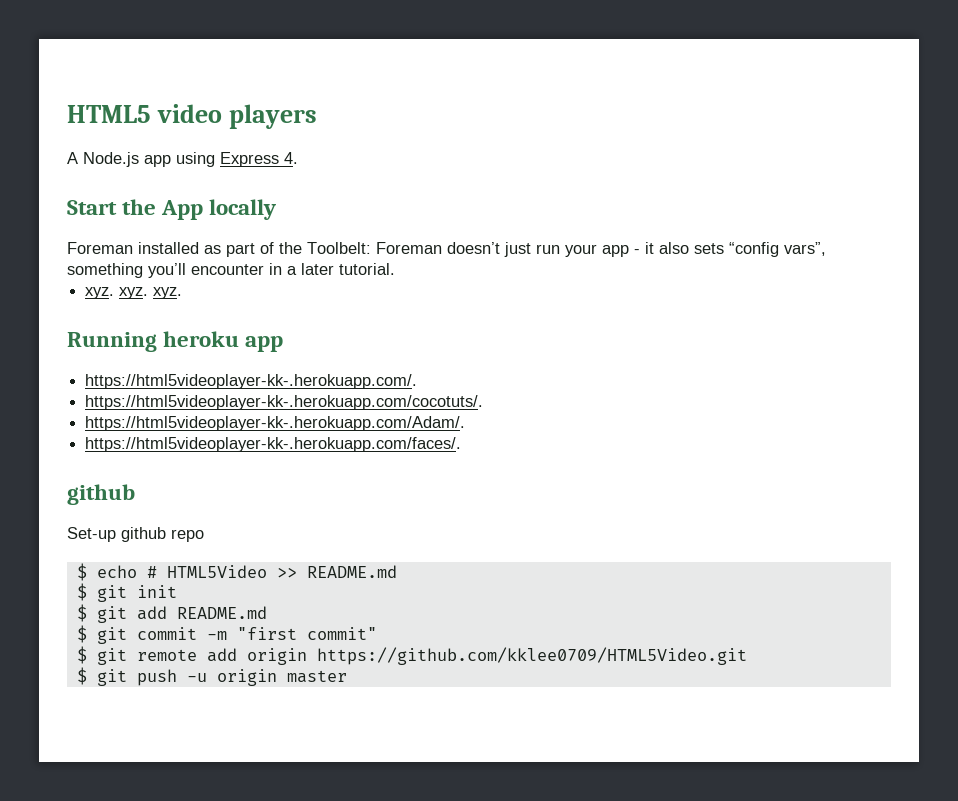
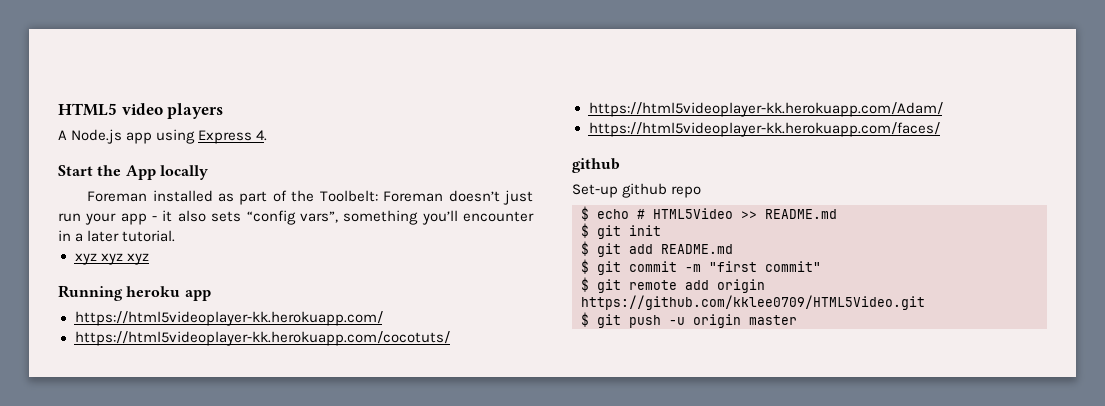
- xyz. xyz. xyz.
+ xyz xyz xyz
- https://html5videoplayer-kk-.herokuapp.com/.
- https://html5videoplayer-kk-.herokuapp.com/cocotuts/.
- https://html5videoplayer-kk-.herokuapp.com/Adam/.
- https://html5videoplayer-kk-.herokuapp.com/faces/.
+ https://html5videoplayer-kk.herokuapp.com/
+ https://html5videoplayer-kk.herokuapp.com/cocotuts/
+ https://html5videoplayer-kk.herokuapp.com/Adam/
+ https://html5videoplayer-kk.herokuapp.com/faces/

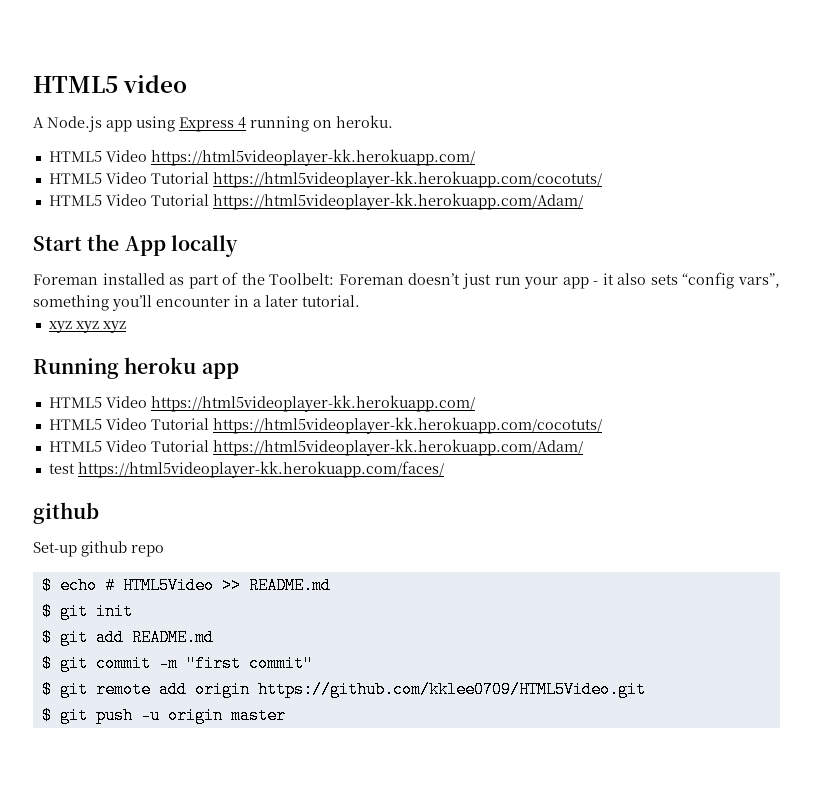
- HTML5 video players
+ HTML5 video
- A Node.js app using Express 4.
+ A Node.js app using Express 4 running on heroku.
+ HTML5 Video https://html5videoplayer-kk.herokuapp.com/
+ HTML5 Video Tutorial https://html5videoplayer-kk.herokuapp.com/cocotuts/
+ HTML5 Video Tutorial https://html5videoplayer-kk.herokuapp.com/Adam/
  Running heroku app
- https://html5videoplayer-kk.herokuapp.com/
- https://html5videoplayer-kk.herokuapp.com/cocotuts/
- https://html5videoplayer-kk.herokuapp.com/Adam/
- https://html5videoplayer-kk.herokuapp.com/faces/
+ HTML5 Video https://html5videoplayer-kk.herokuapp.com/
+ HTML5 Video Tutorial https://html5videoplayer-kk.herokuapp.com/cocotuts/
+ HTML5 Video Tutorial https://html5videoplayer-kk.herokuapp.com/Adam/
+ test https://html5videoplayer-kk.herokuapp.com/faces/

